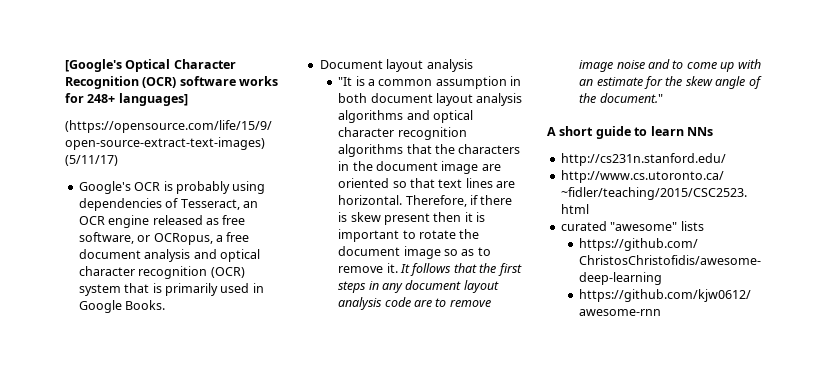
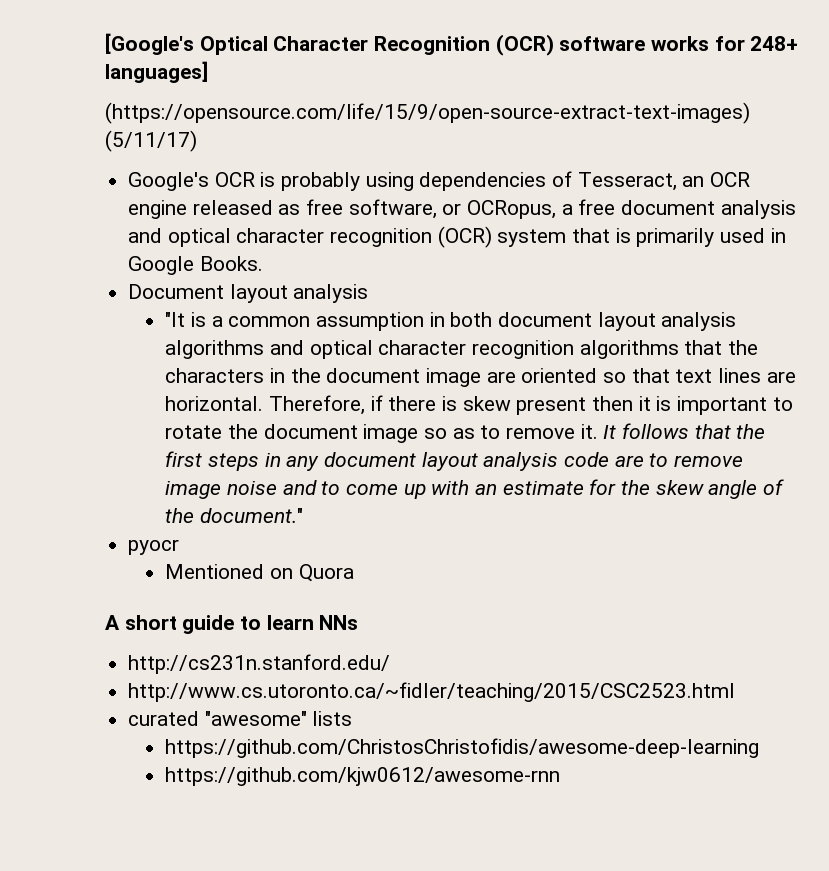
+ pyocr
+ Mentioned on Quora

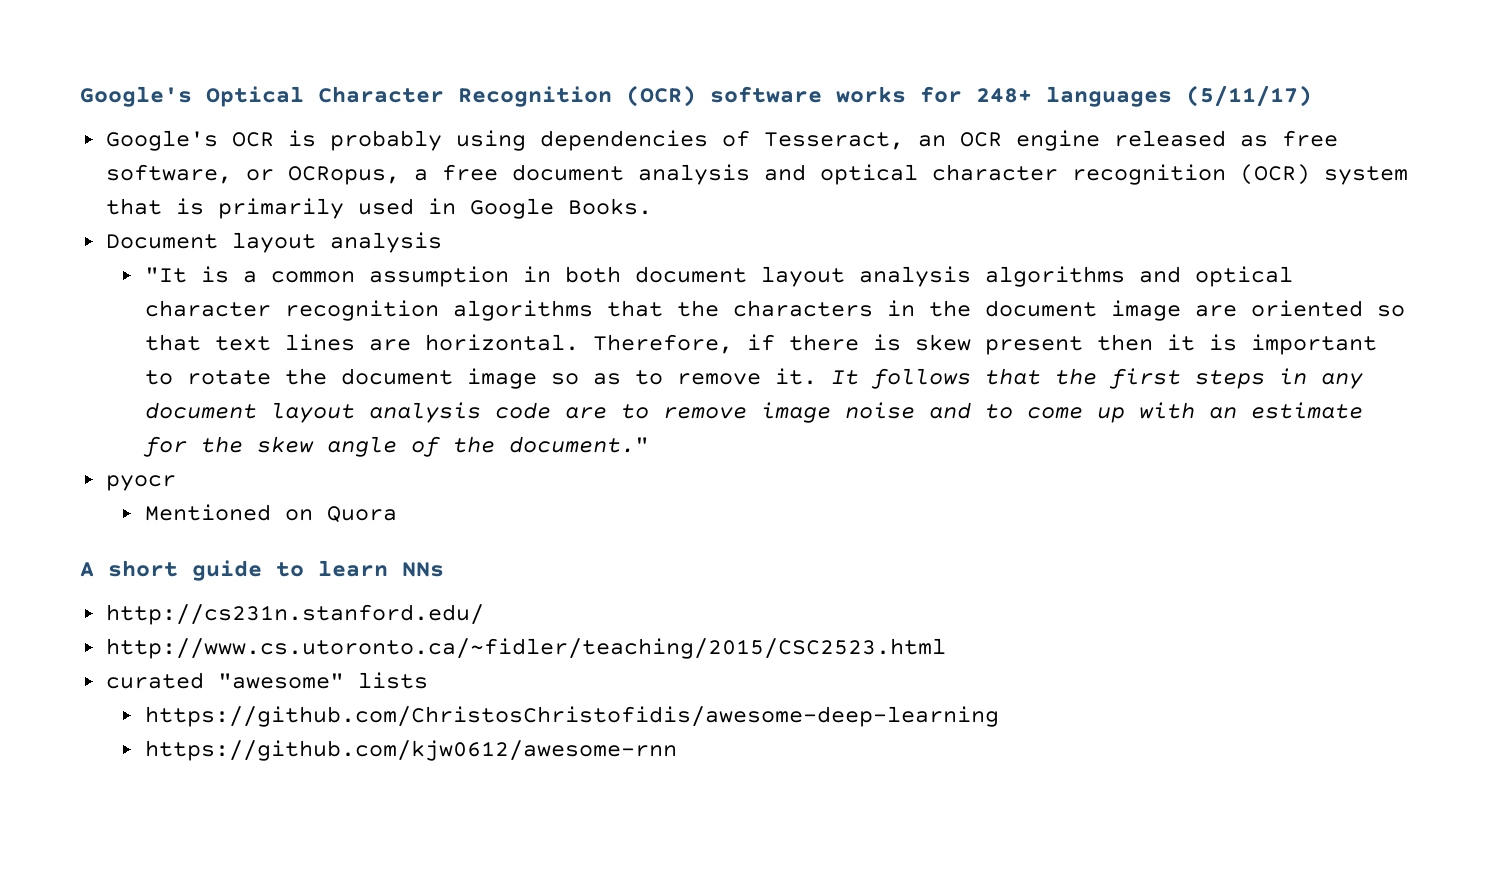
- [Google's Optical Character Recognition (OCR) software works for 248+ languages]
- (https://opensource.com/life/15/9/open-source-extract-text-images) (5/11/17)
+ Google's Optical Character Recognition (OCR) software works for 248+ languages (5/11/17)

